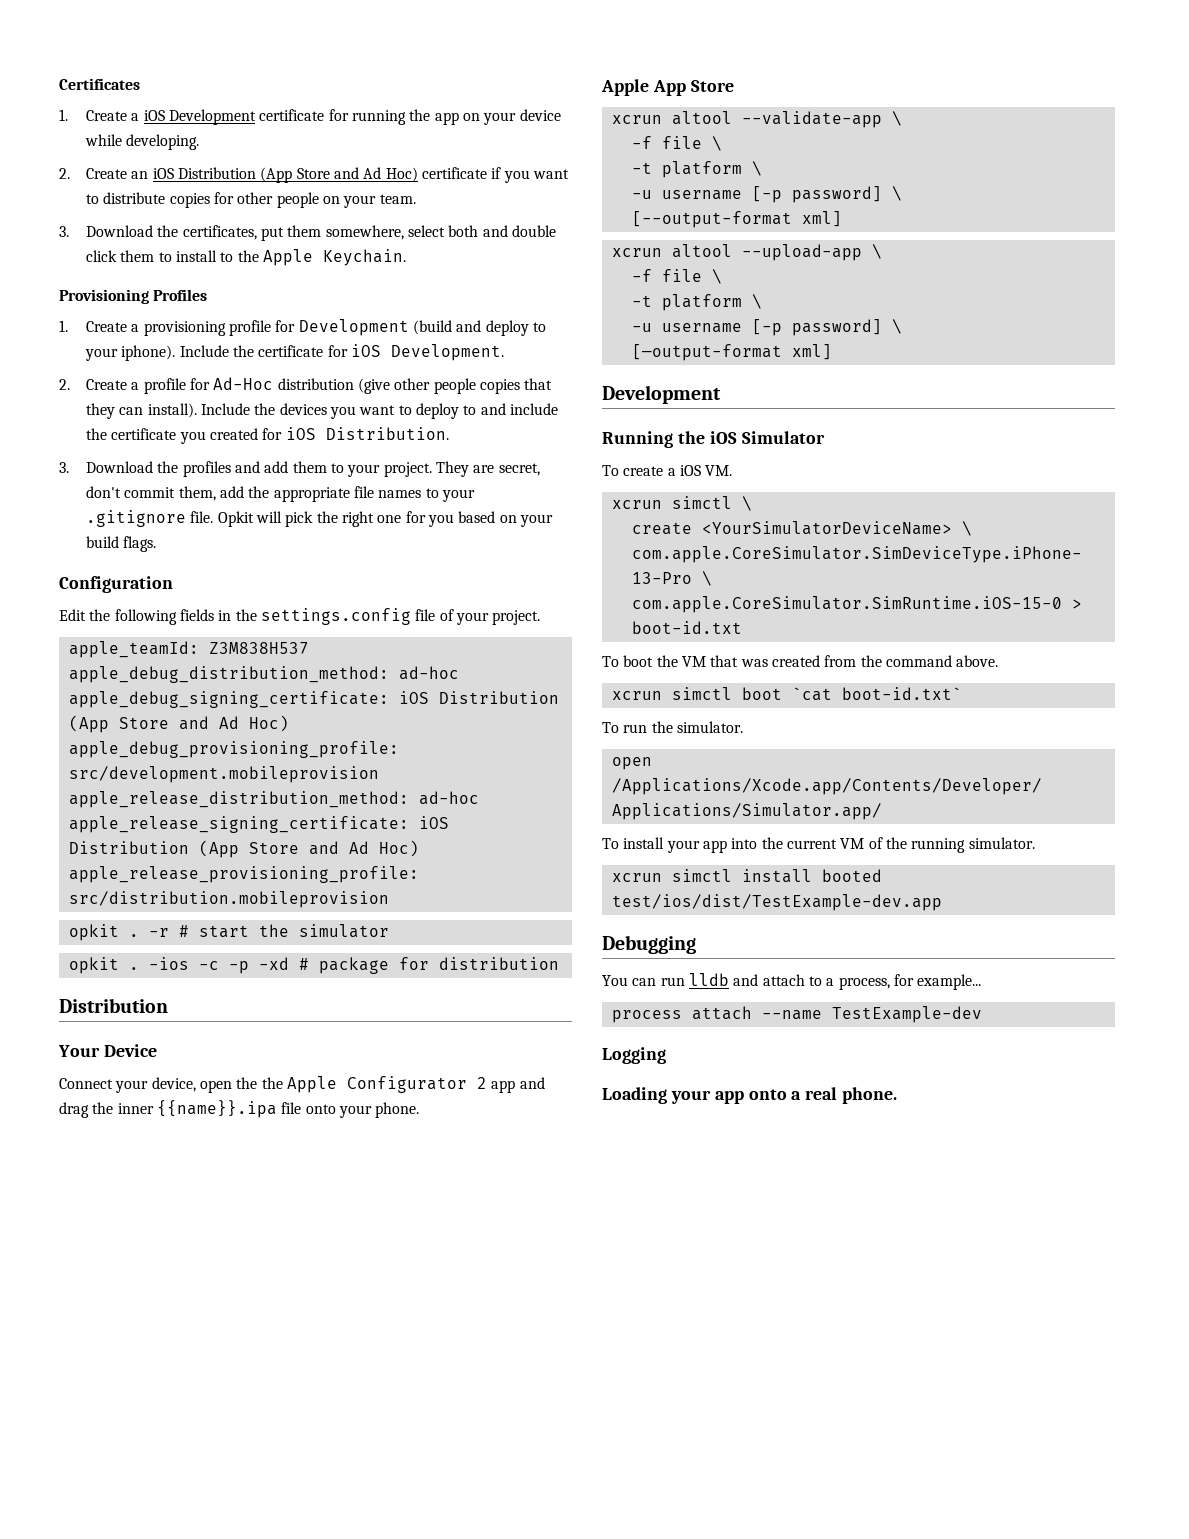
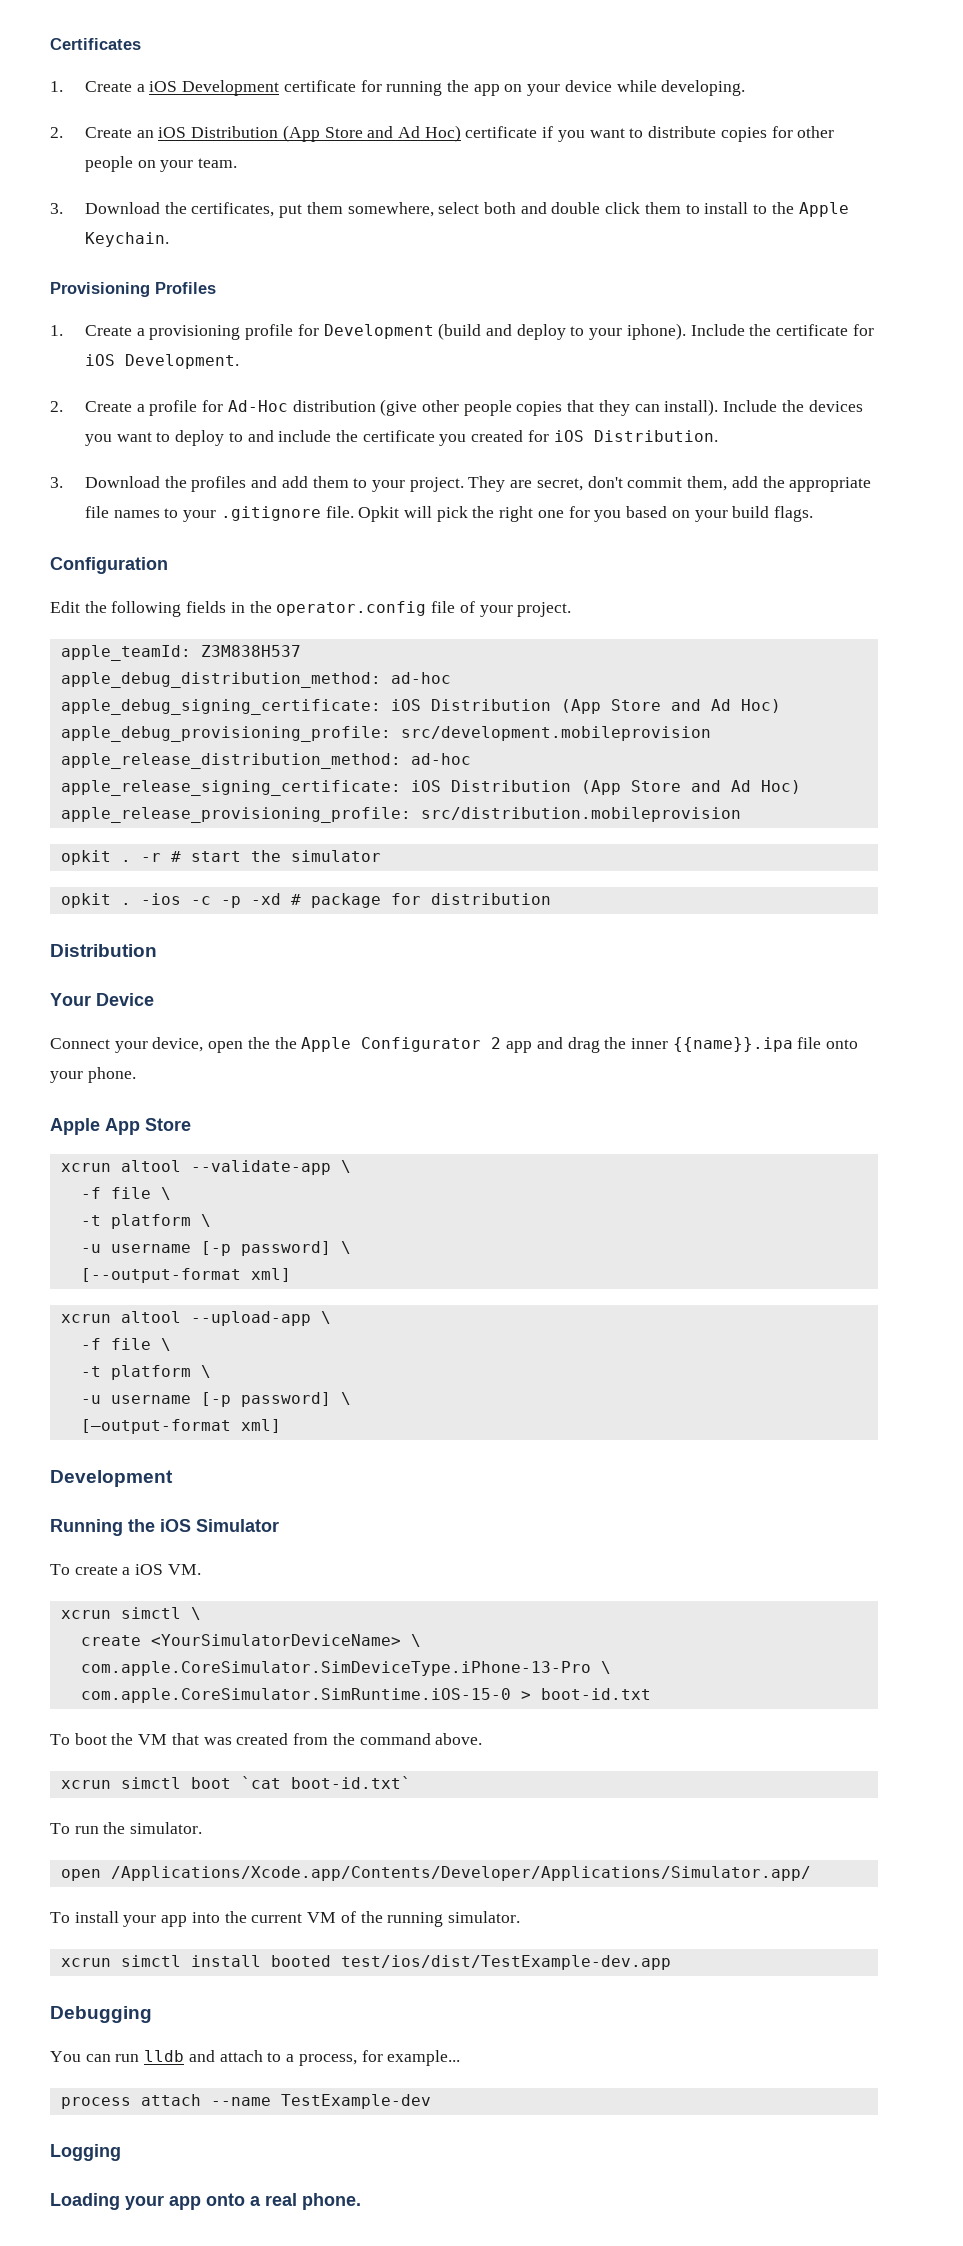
- Edit the following fields in the settings.config file of your project.
+ Edit the following fields in the operator.config file of your project.

